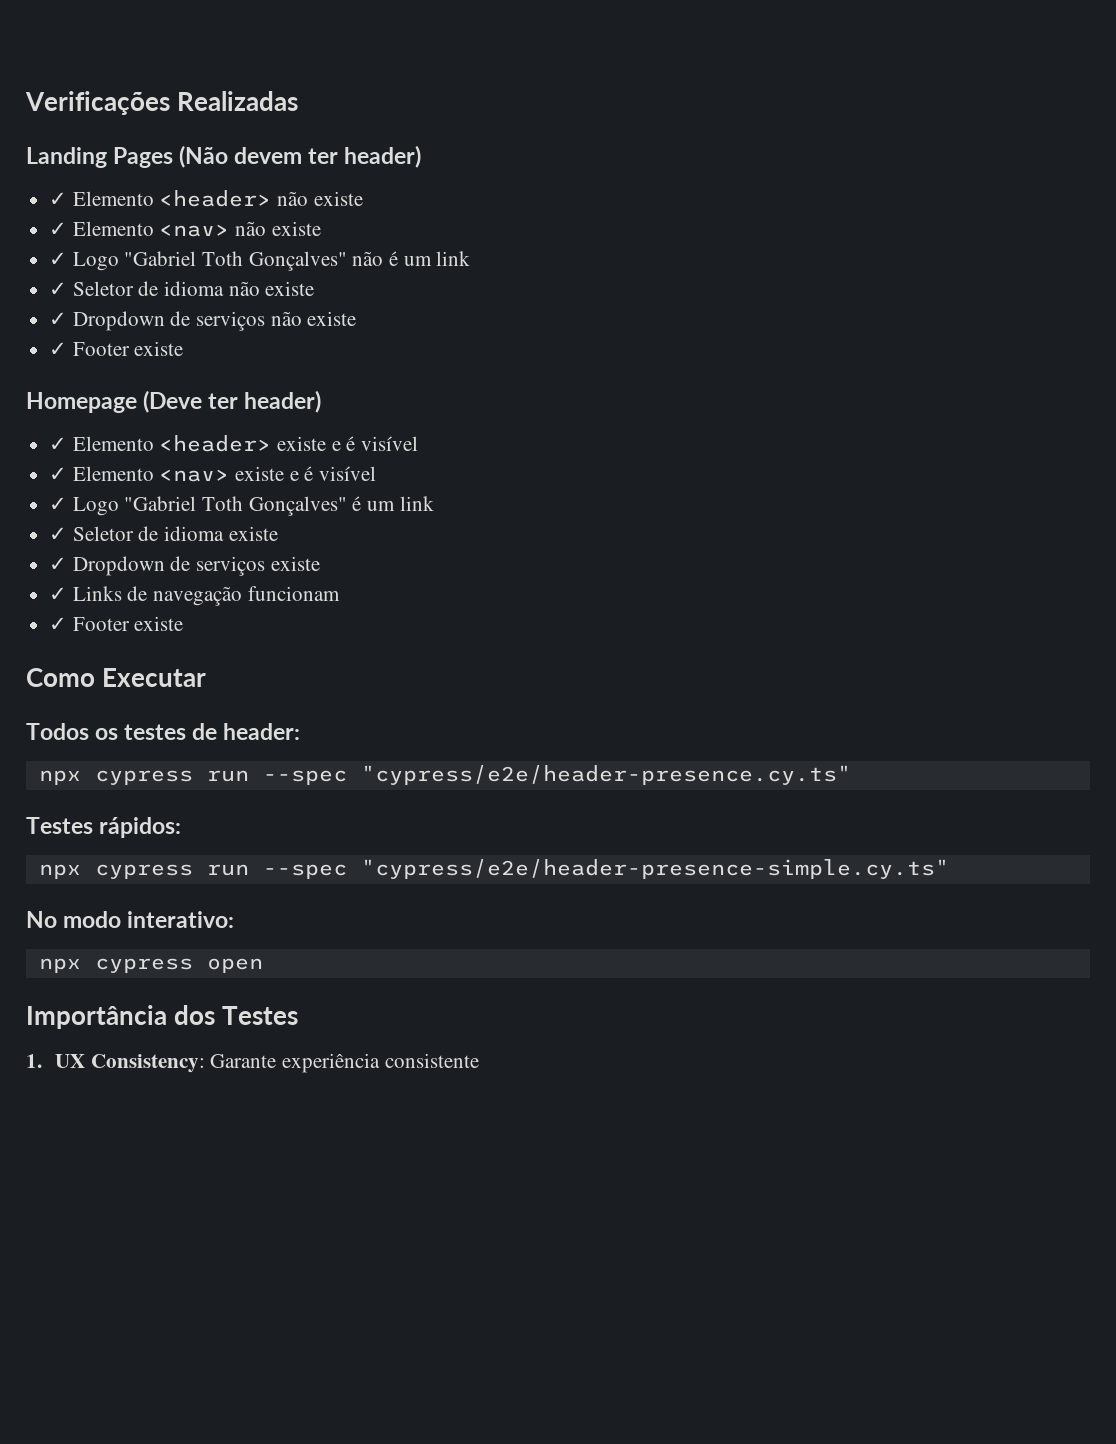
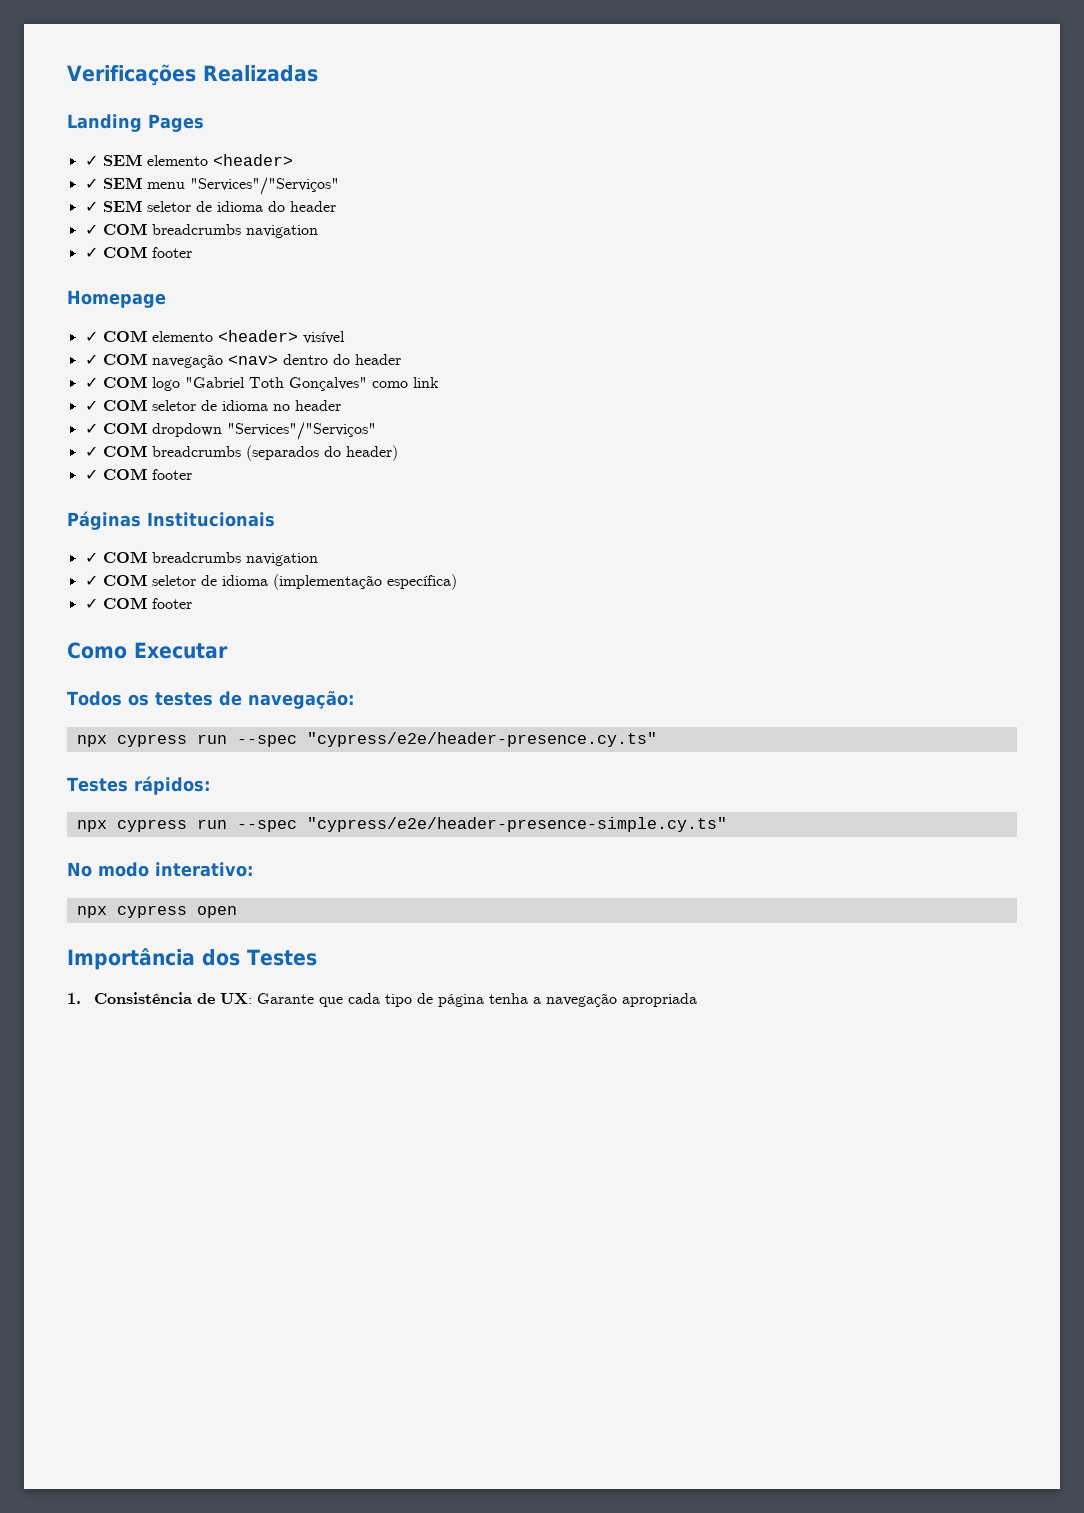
- Landing Pages (Não devem ter header)
- ✓ Elemento <header> não existe
- ✓ Elemento <nav> não existe
- ✓ Logo "Gabriel Toth Gonçalves" não é um link
- ✓ Seletor de idioma não existe
- ✓ Dropdown de serviços não existe
- ✓ Footer existe
- Homepage (Deve ter header)
- ✓ Elemento <header> existe e é visível
- ✓ Elemento <nav> existe e é visível
- ✓ Logo "Gabriel Toth Gonçalves" é um link
- ✓ Seletor de idioma existe
- ✓ Dropdown de serviços existe
- ✓ Links de navegação funcionam
- ✓ Footer existe
+ Landing Pages
+ ✓ SEM elemento <header>
+ ✓ SEM menu "Services"/"Serviços"
+ ✓ SEM seletor de idioma do header
+ ✓ COM breadcrumbs navigation
+ ✓ COM footer
+ Homepage
+ ✓ COM elemento <header> visível
+ ✓ COM navegação <nav> dentro do header
+ ✓ COM logo "Gabriel Toth Gonçalves" como link
+ ✓ COM seletor de idioma no header
+ ✓ COM dropdown "Services"/"Serviços"
+ ✓ COM breadcrumbs (separados do header)
+ ✓ COM footer
+ Páginas Institucionais
+ ✓ COM breadcrumbs navigation
+ ✓ COM seletor de idioma (implementação específica)
+ ✓ COM footer
- Todos os testes de header:
+ Todos os testes de navegação:
- 1. UX Consistency: Garante experiência consistente
+ 1. Consistência de UX: Garante que cada tipo de página tenha a navegação apropriada

